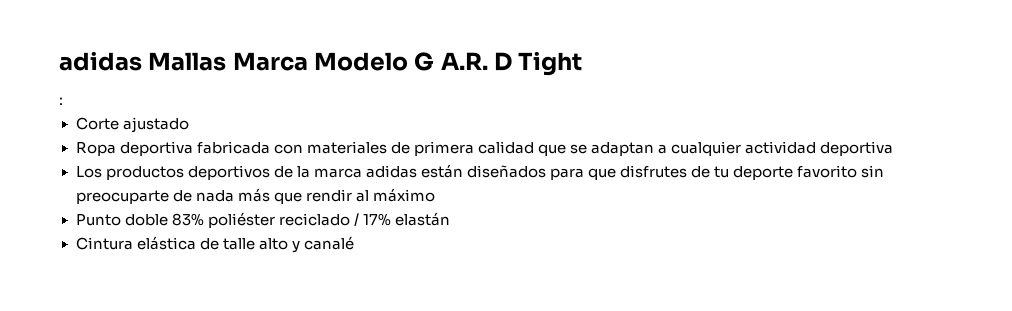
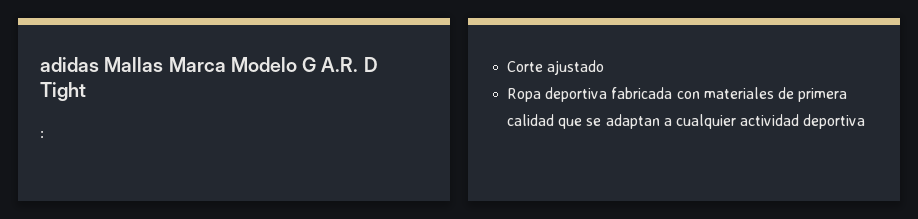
- Los productos deportivos de la marca adidas están diseñados para que disfrutes de tu deporte favorito sin preocuparte de nada más que rendir al máximo
- Punto doble 83% poliéster reciclado / 17% elastán
- Cintura elástica de talle alto y canalé

